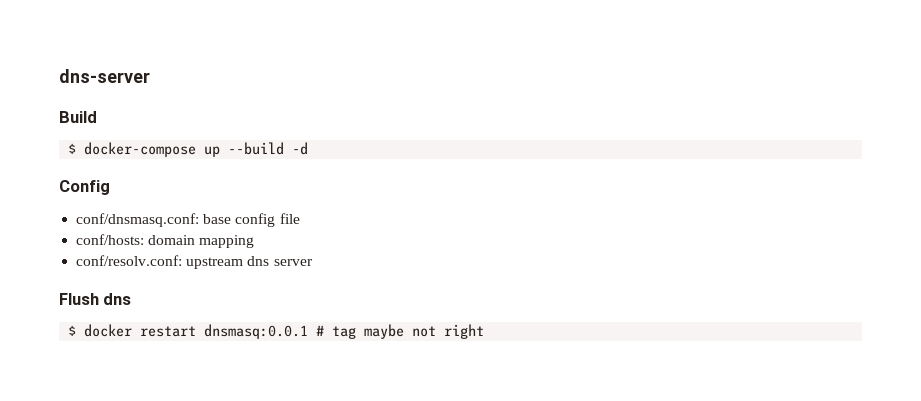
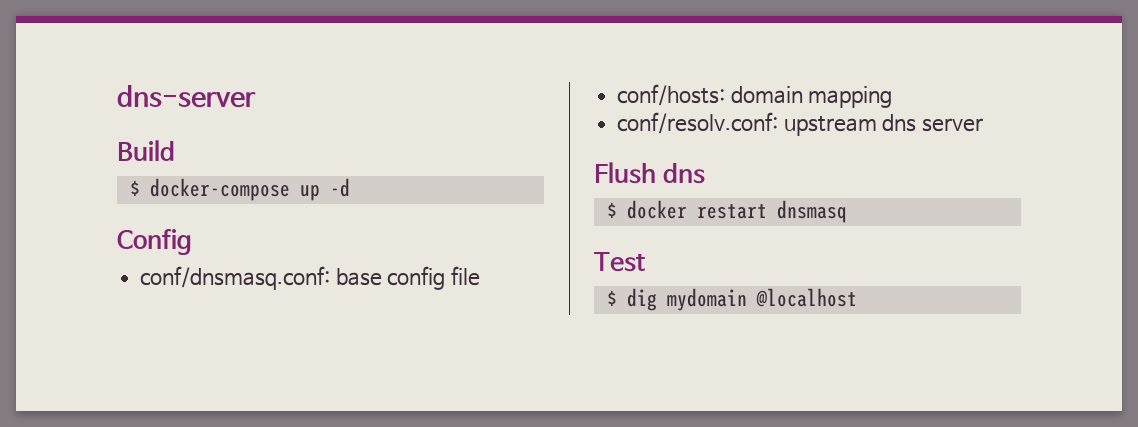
- $ docker-compose up --build -d
+ $ docker-compose up -d
- $ docker restart dnsmasq:0.0.1 # tag maybe not right
+ $ docker restart dnsmasq
+ Test
+ $ dig mydomain @localhost

